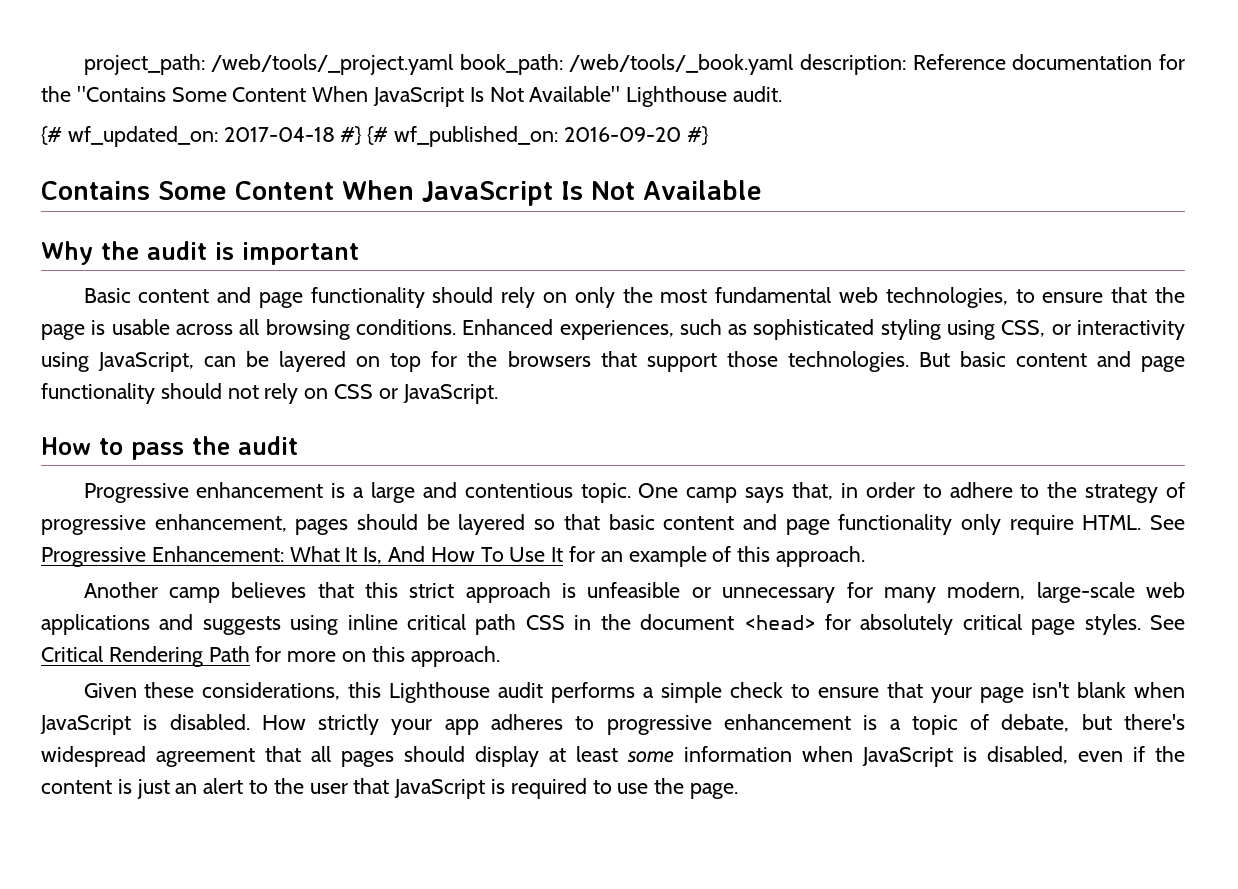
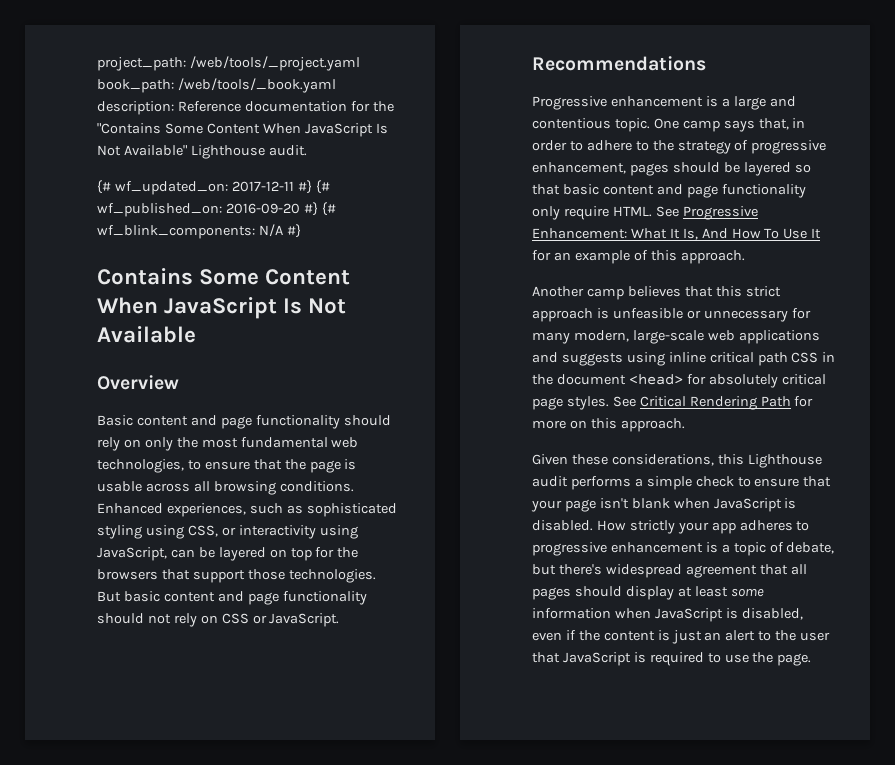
- {# wf_updated_on: 2017-04-18 #} {# wf_published_on: 2016-09-20 #}
+ {# wf_updated_on: 2017-12-11 #} {# wf_published_on: 2016-09-20 #} {# wf_blink_components: N/A #}
- Why the audit is important
+ Overview
- How to pass the audit
+ Recommendations

